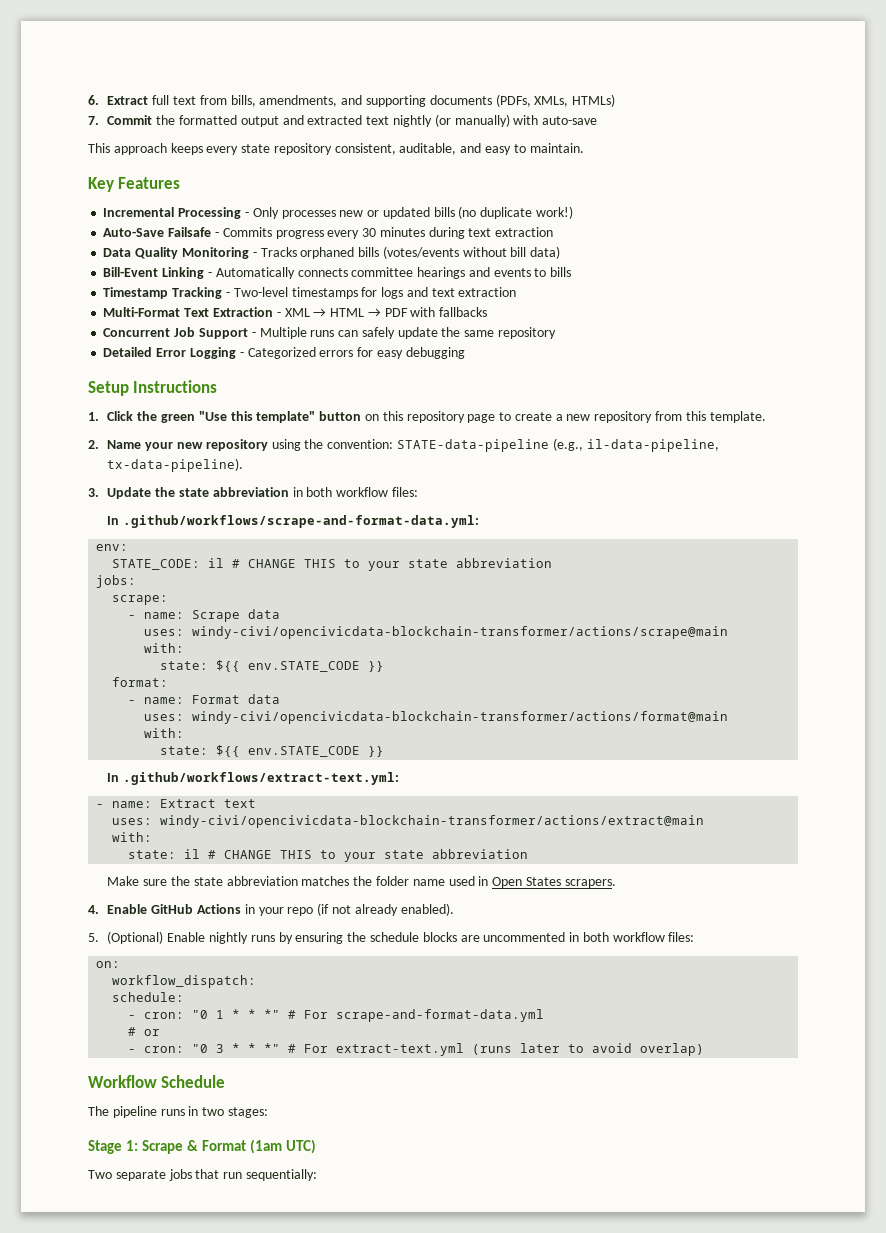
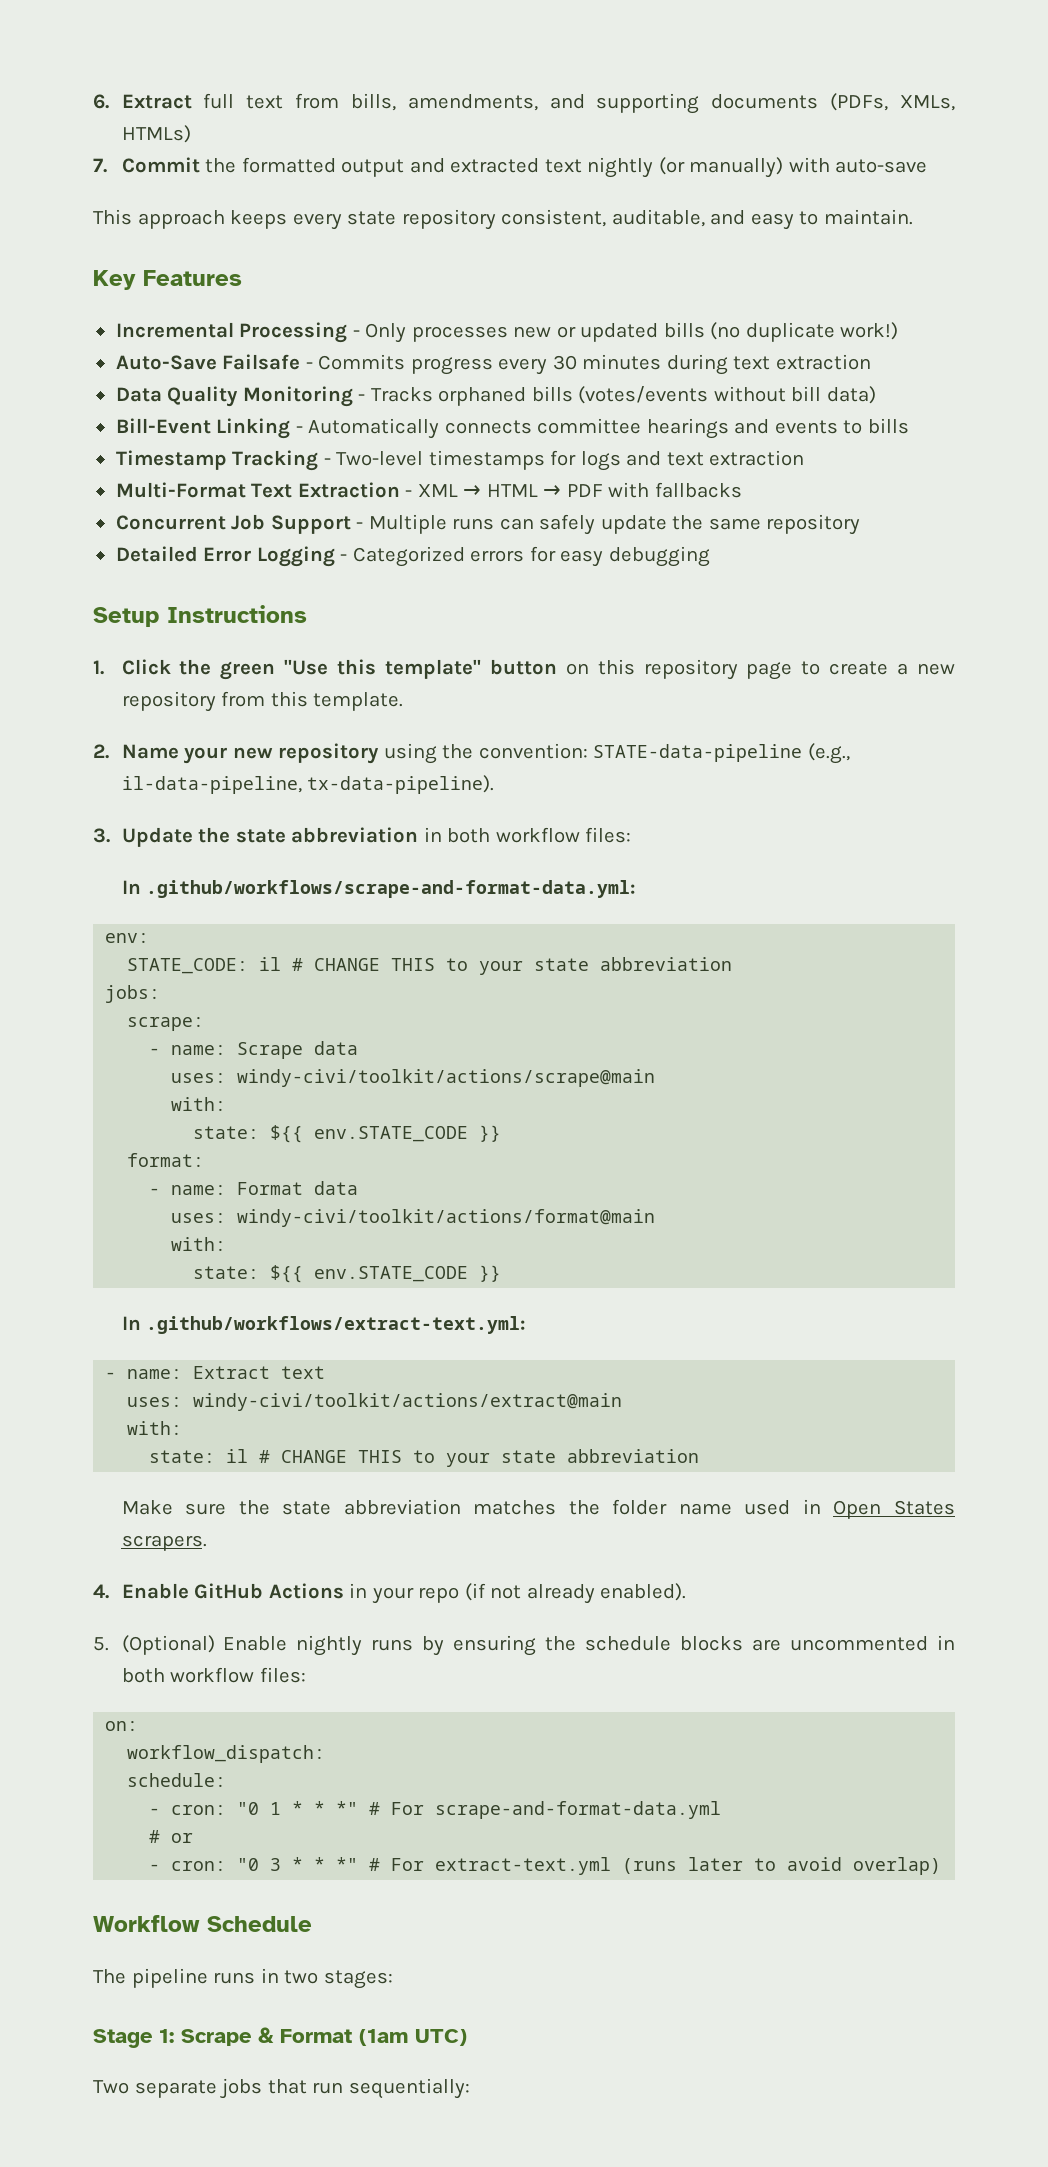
- uses: windy-civi/opencivicdata-blockchain-transformer/actions/scrape@main
+ uses: windy-civi/toolkit/actions/scrape@main
- uses: windy-civi/opencivicdata-blockchain-transformer/actions/format@main
+ uses: windy-civi/toolkit/actions/format@main
- uses: windy-civi/opencivicdata-blockchain-transformer/actions/extract@main
+ uses: windy-civi/toolkit/actions/extract@main

